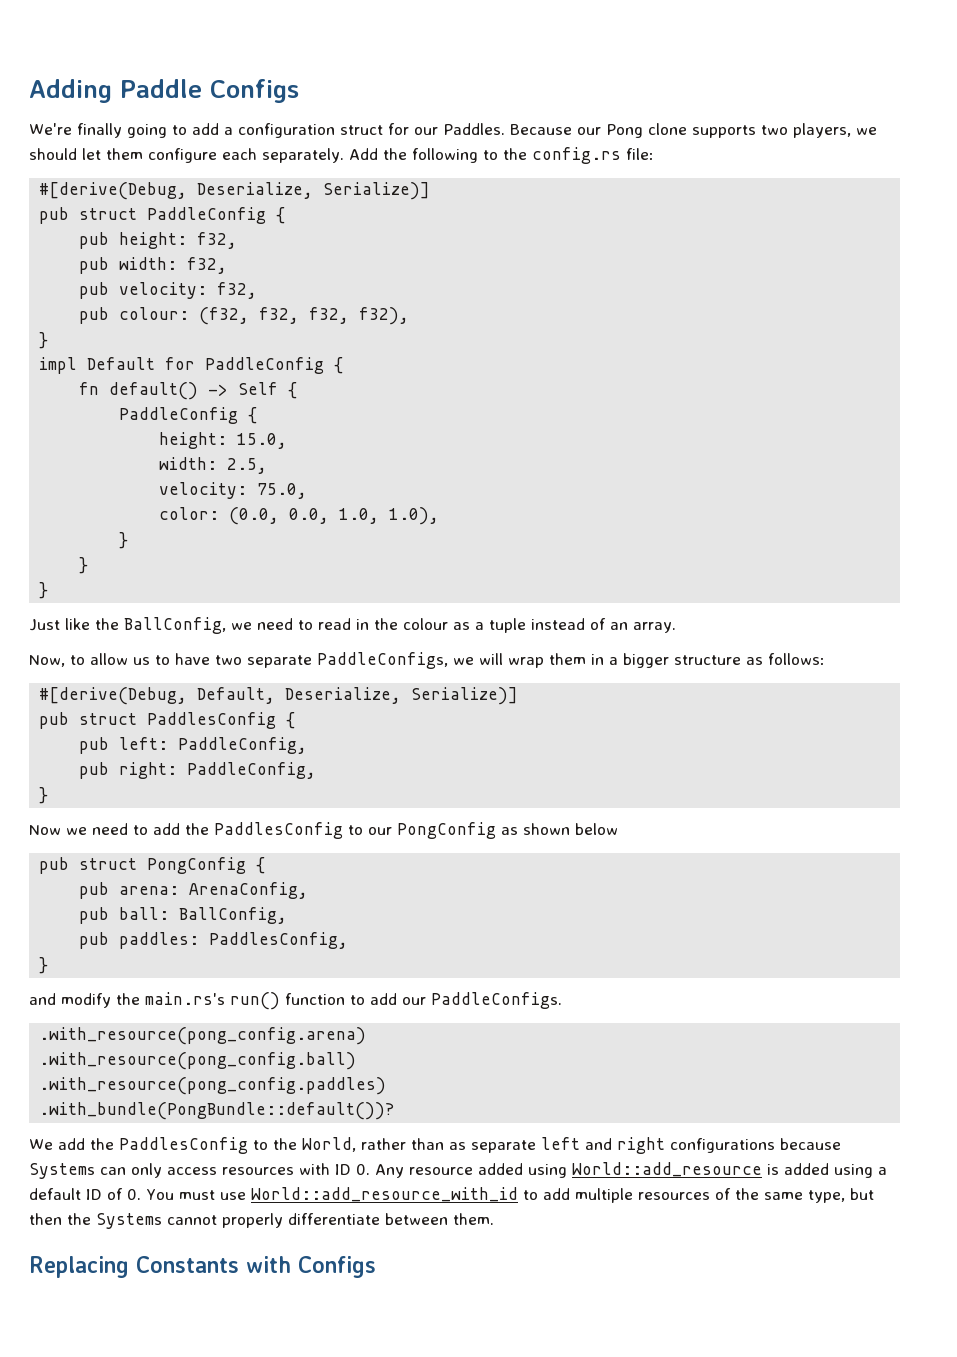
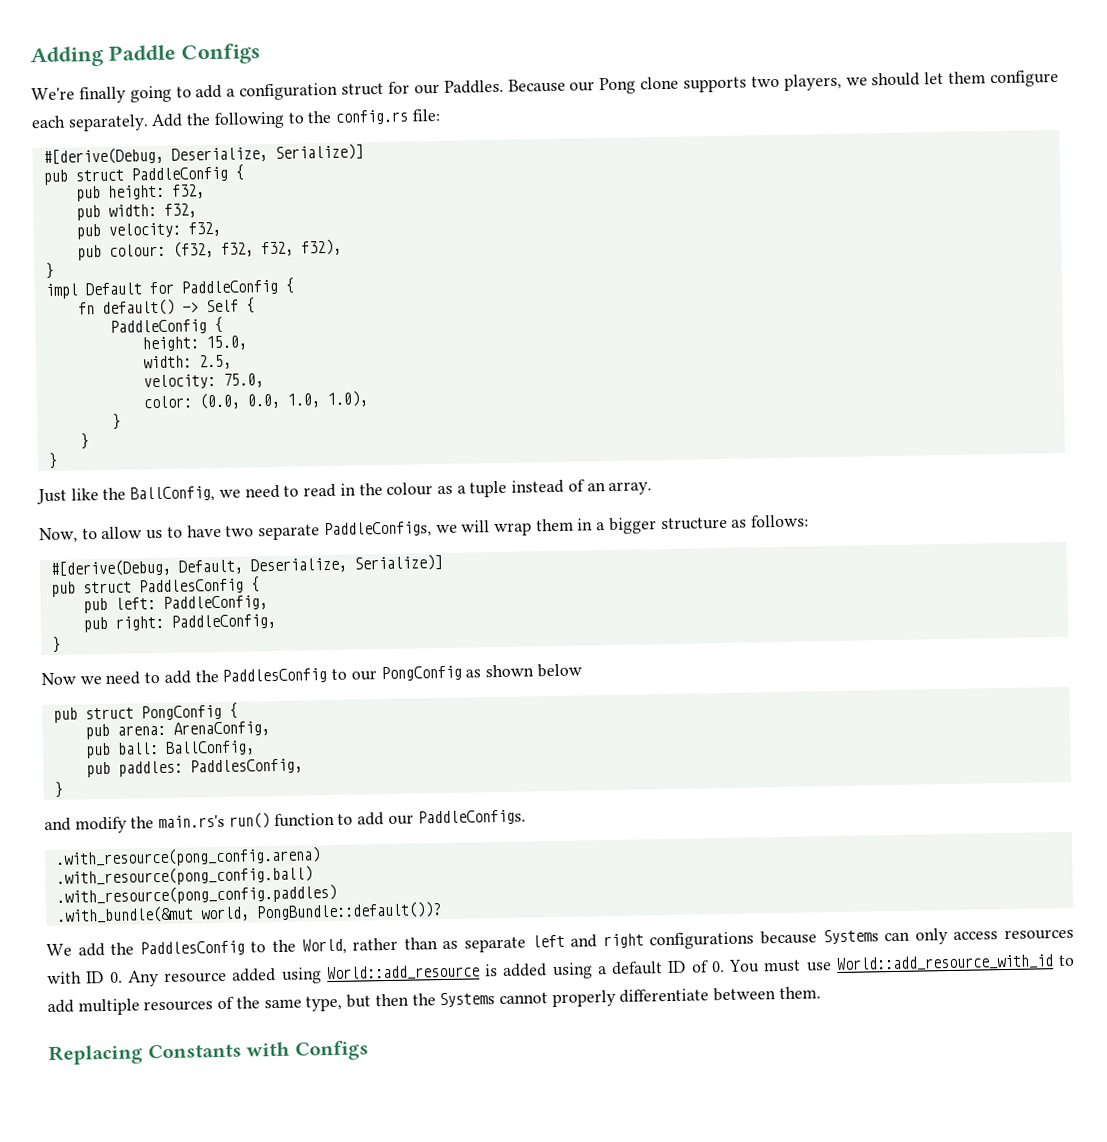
- .with_bundle(PongBundle::default())?
+ .with_bundle(&mut world, PongBundle::default())?

